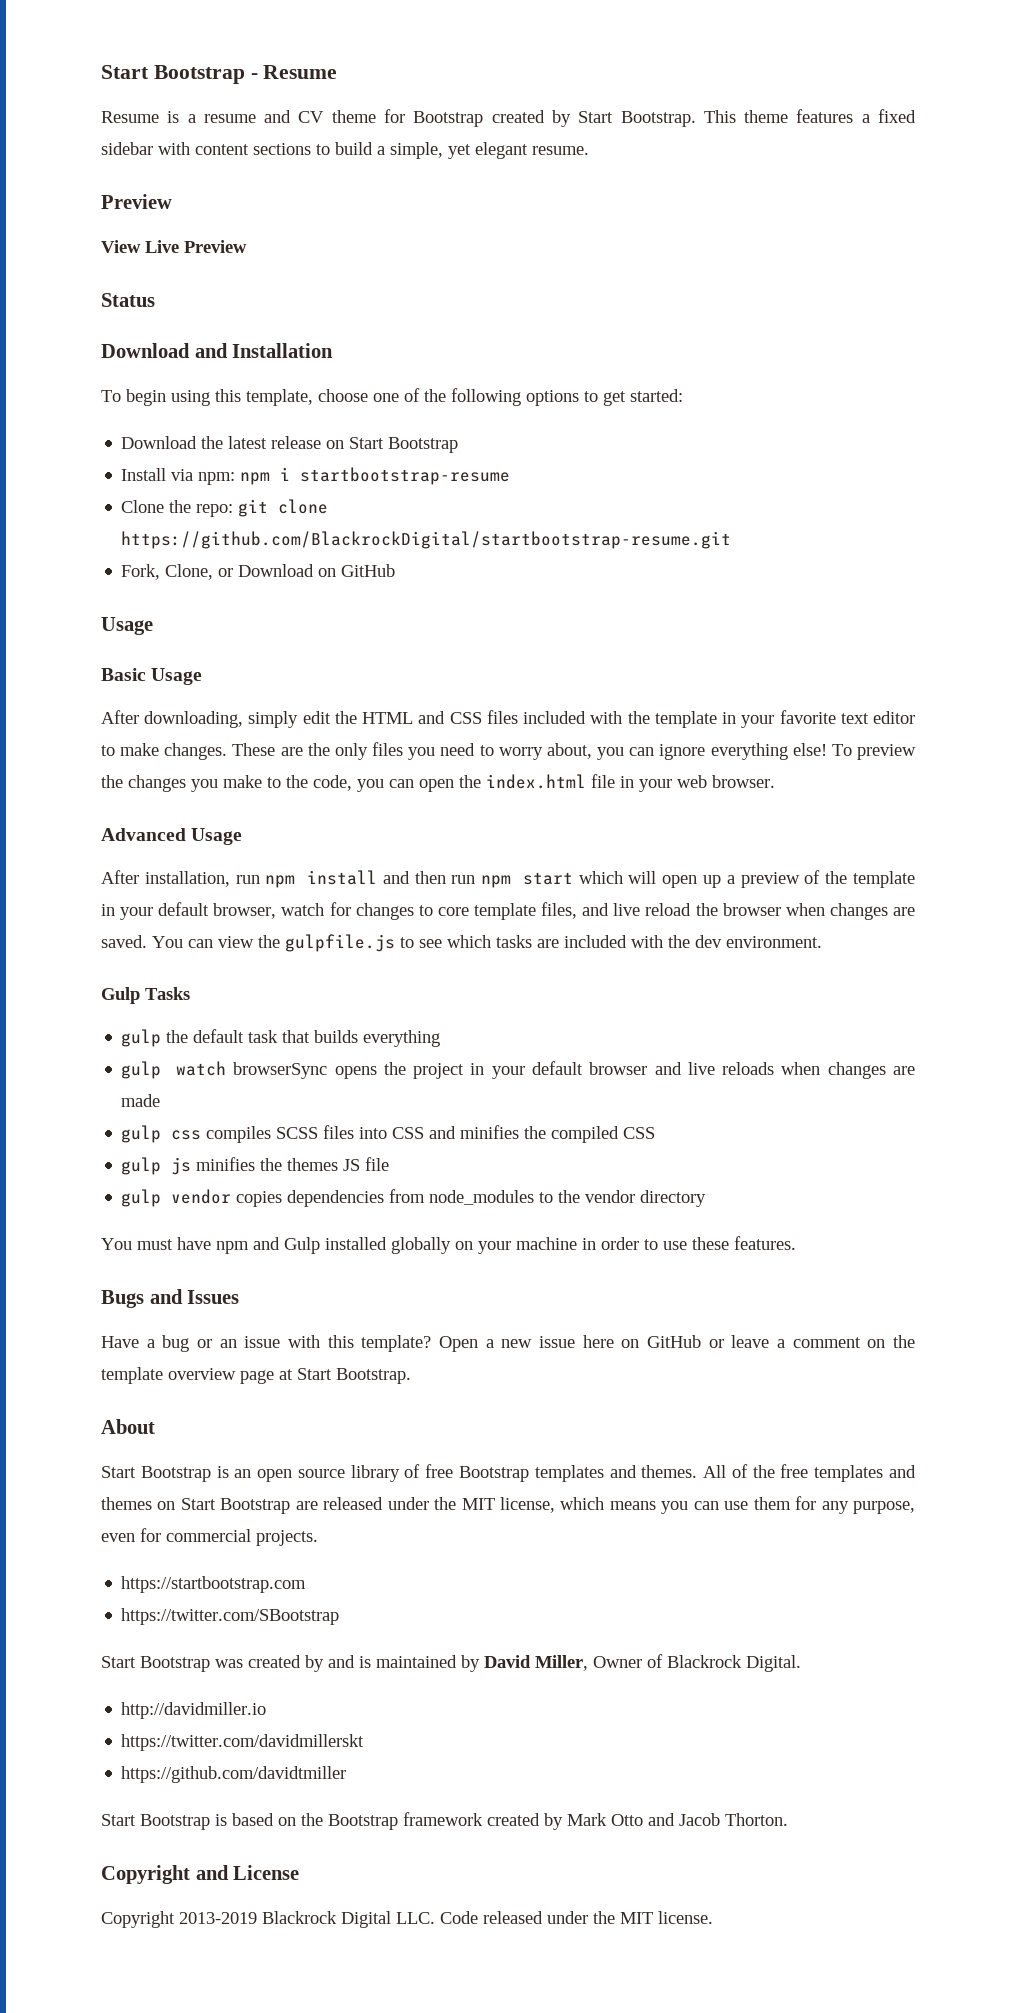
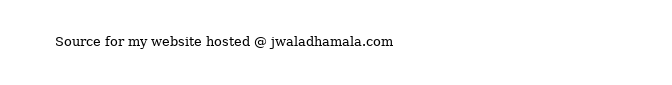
- Start Bootstrap - Resume
- Resume is a resume and CV theme for Bootstrap created by Start Bootstrap. This theme features a fixed sidebar with content sections to build a simple, yet elegant resume.
- Preview
- View Live Preview
- Status
- Download and Installation
- To begin using this template, choose one of the following options to get started:
- Download the latest release on Start Bootstrap
- Install via npm: npm i startbootstrap-resume
- Clone the repo: git clone https://github.com/BlackrockDigital/startbootstrap-resume.git
- Fork, Clone, or Download on GitHub
- Usage
- Basic Usage
- After downloading, simply edit the HTML and CSS files included with the template in your favorite text editor to make changes. These are the only files you need to worry about, you can ignore everything else! To preview the changes you make to the code, you can open the index.html file in your web browser.
- Advanced Usage
- After installation, run npm install and then run npm start which will open up a preview of the template in your default browser, watch for changes to core template files, and live reload the browser when changes are saved. You can view the gulpfile.js to see which tasks are included with the dev environment.
- Gulp Tasks
- gulp the default task that builds everything
- gulp watch browserSync opens the project in your default browser and live reloads when changes are made
- gulp css compiles SCSS files into CSS and minifies the compiled CSS
- gulp js minifies the themes JS file
- gulp vendor copies dependencies from node_modules to the vendor directory
- You must have npm and Gulp installed globally on your machine in order to use these features.
- Bugs and Issues
- Have a bug or an issue with this template? Open a new issue here on GitHub or leave a comment on the template overview page at Start Bootstrap.
- About
- Start Bootstrap is an open source library of free Bootstrap templates and themes. All of the free templates and themes on Start Bootstrap are released under the MIT license, which means you can use them for any purpose, even for commercial projects.
- https://startbootstrap.com
- https://twitter.com/SBootstrap
- Start Bootstrap was created by and is maintained by David Miller, Owner of Blackrock Digital.
- http://davidmiller.io
- https://twitter.com/davidmillerskt
- https://github.com/davidtmiller
- Start Bootstrap is based on the Bootstrap framework created by Mark Otto and Jacob Thorton.
- Copyright and License
- Copyright 2013-2019 Blackrock Digital LLC. Code released under the MIT license.
+ Source for my website hosted @ jwaladhamala.com

